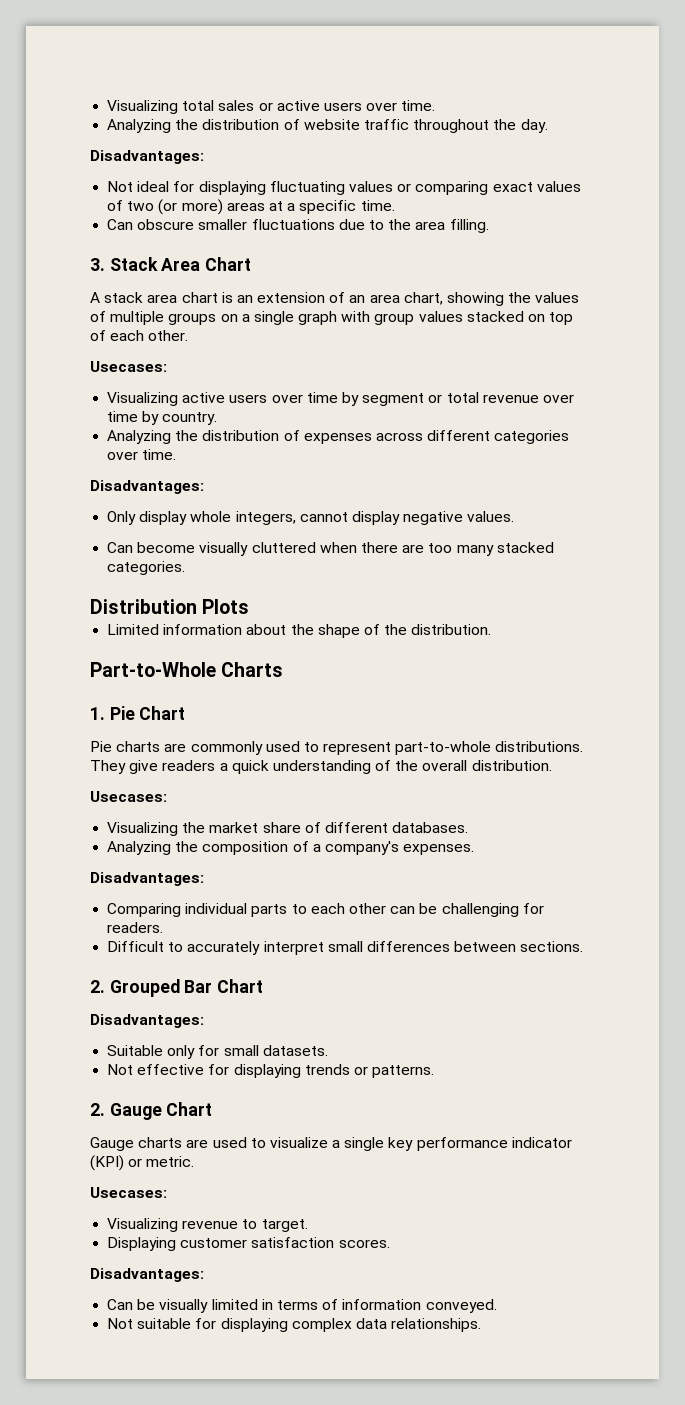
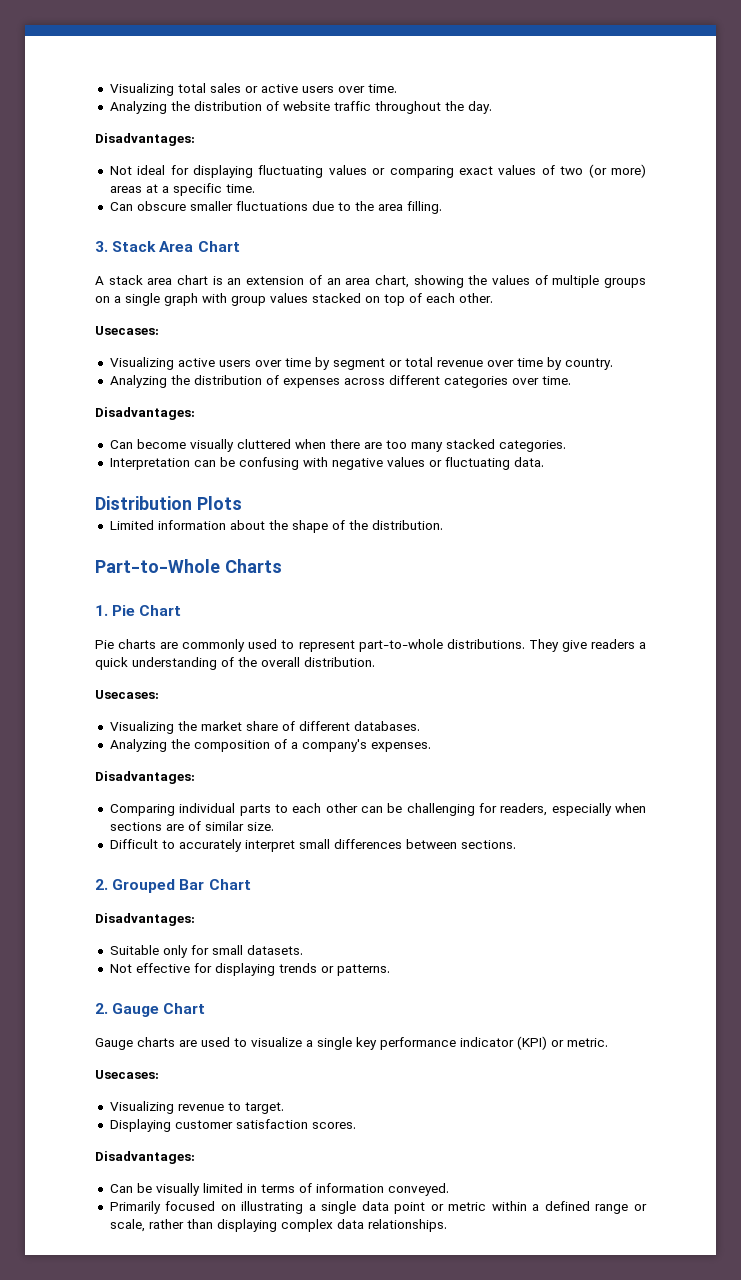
- Only display whole integers, cannot display negative values.
+ Interpretation can be confusing with negative values or fluctuating data.
- Comparing individual parts to each other can be challenging for readers.
+ Comparing individual parts to each other can be challenging for readers, especially when sections are of similar size.
- Not suitable for displaying complex data relationships.
+ Primarily focused on illustrating a single data point or metric within a defined range or scale, rather than displaying complex data relationships.

